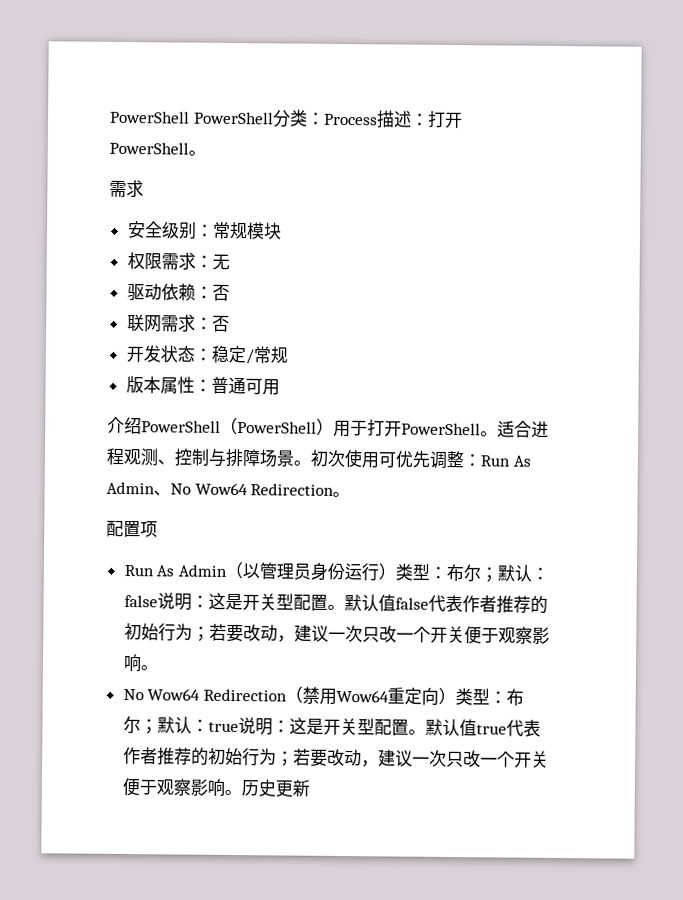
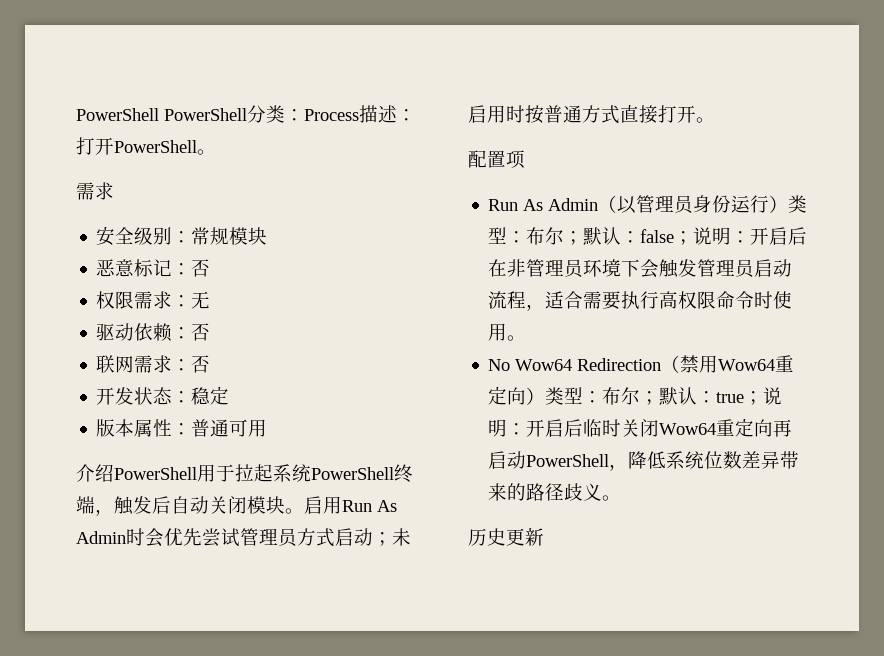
+ 恶意标记：否
- 开发状态：稳定/常规
+ 开发状态：稳定
- 介绍PowerShell（PowerShell）用于打开PowerShell。适合进程观测、控制与排障场景。初次使用可优先调整：Run As Admin、No Wow64 Redirection。
+ 介绍PowerShell用于拉起系统PowerShell终端，触发后自动关闭模块。启用Run As Admin时会优先尝试管理员方式启动；未启用时按普通方式直接打开。
- Run As Admin（以管理员身份运行）类型：布尔；默认：false说明：这是开关型配置。默认值false代表作者推荐的初始行为；若要改动，建议一次只改一个开关便于观察影响。
+ Run As Admin（以管理员身份运行）类型：布尔；默认：false；说明：开启后在非管理员环境下会触发管理员启动流程，适合需要执行高权限命令时使用。
- No Wow64 Redirection（禁用Wow64重定向）类型：布尔；默认：true说明：这是开关型配置。默认值true代表作者推荐的初始行为；若要改动，建议一次只改一个开关便于观察影响。历史更新
+ No Wow64 Redirection（禁用Wow64重定向）类型：布尔；默认：true；说明：开启后临时关闭Wow64重定向再启动PowerShell，降低系统位数差异带来的路径歧义。
+ 历史更新

